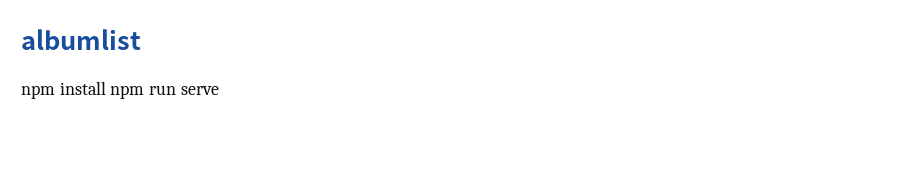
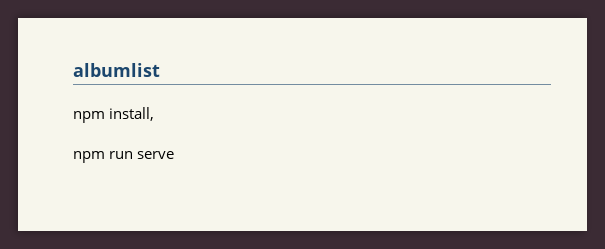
- npm install npm run serve
+ npm install,
+ npm run serve

